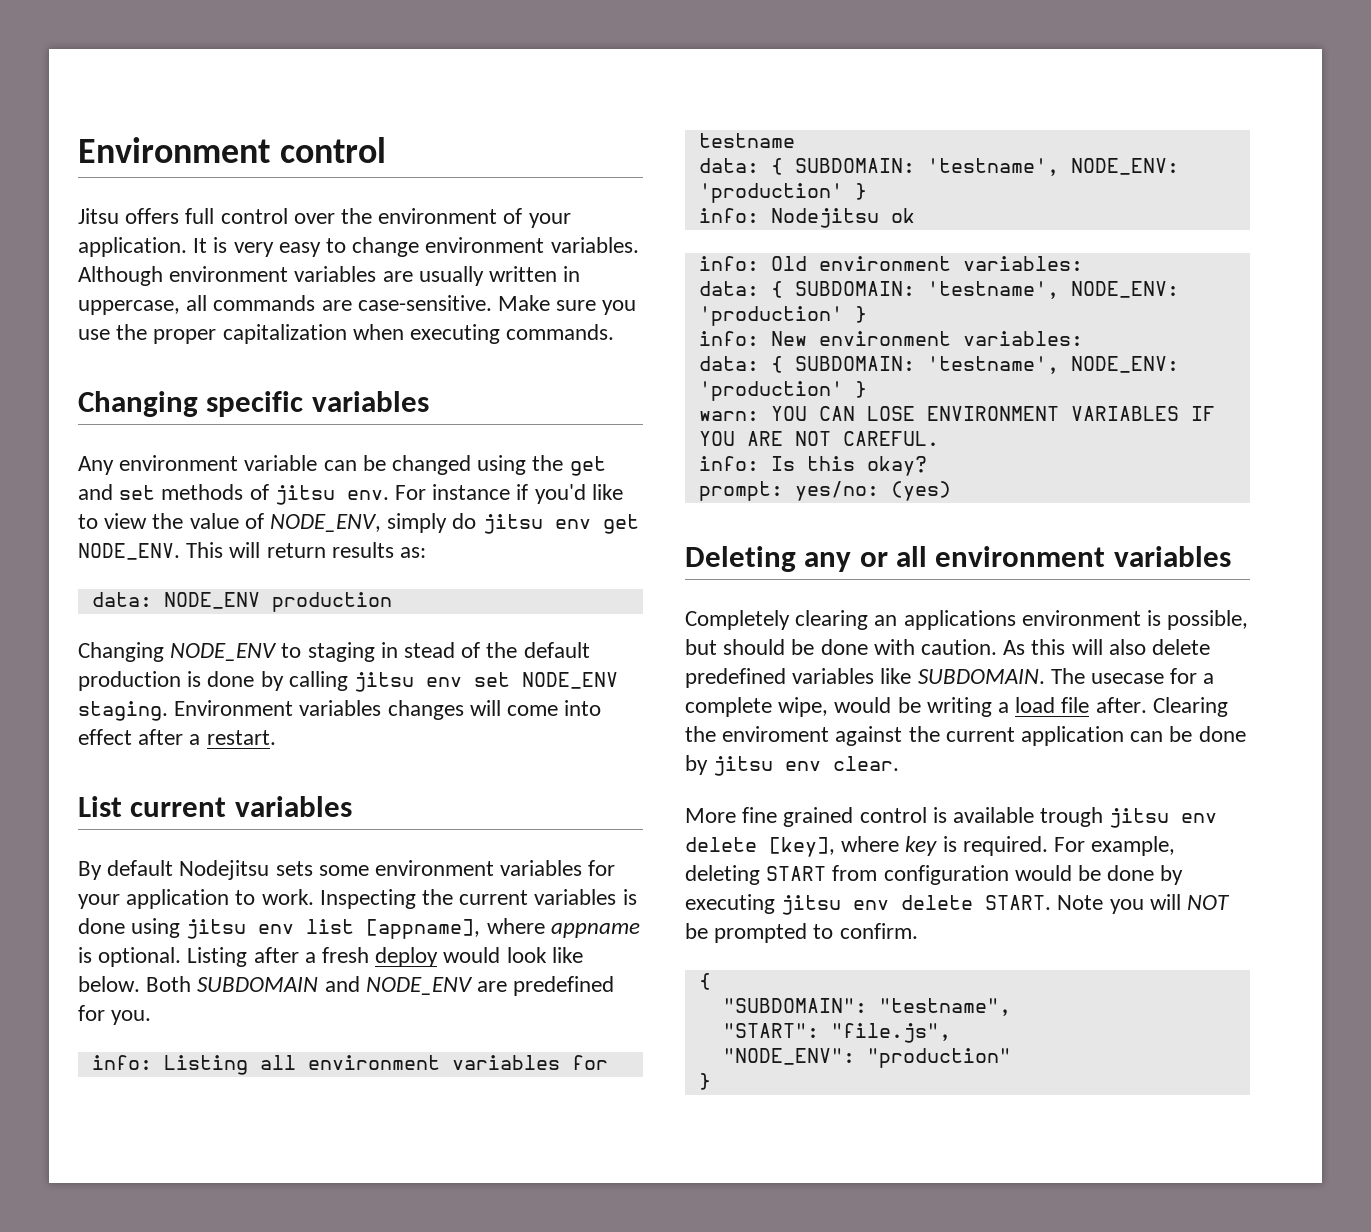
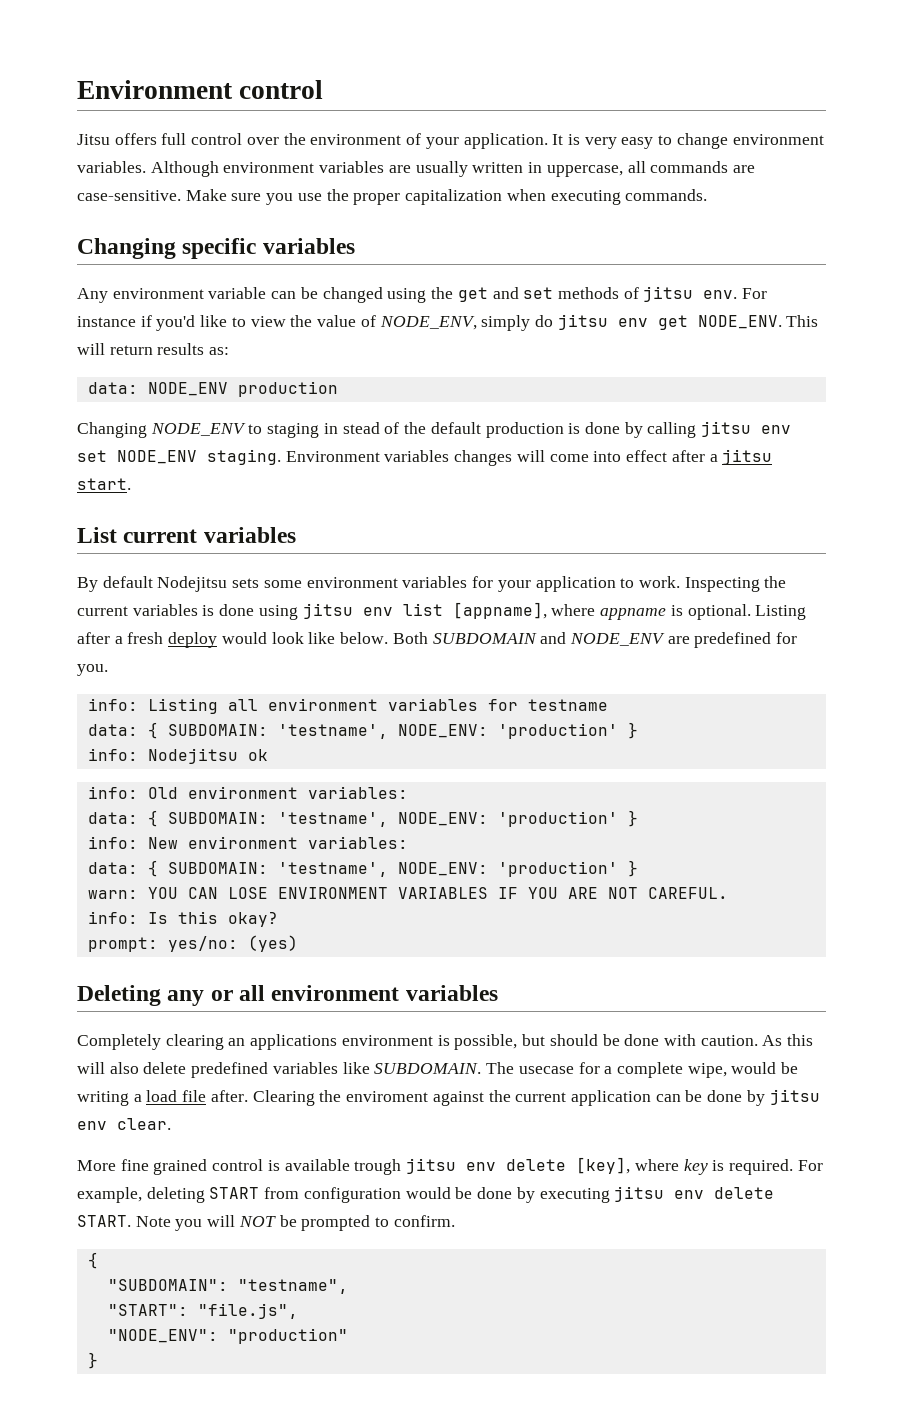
- Environment variables changes will come into effect after a restart.
+ Environment variables changes will come into effect after a jitsu start.

